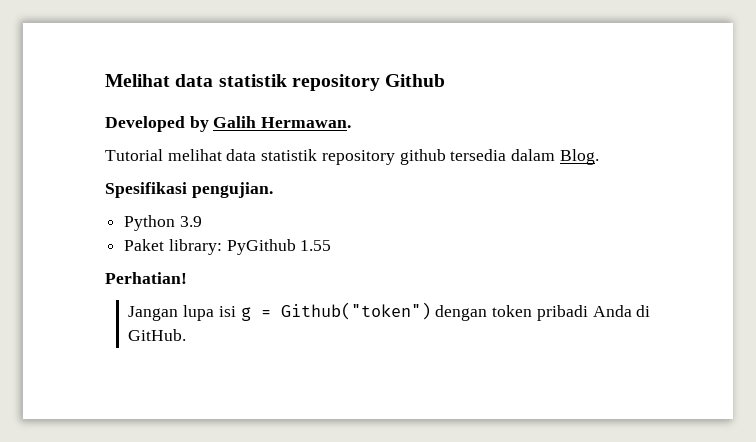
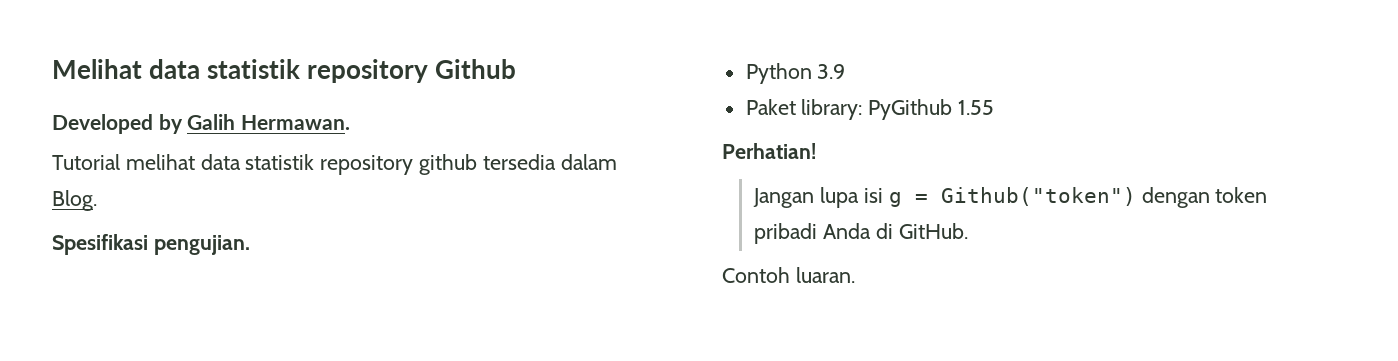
+ Contoh luaran.

